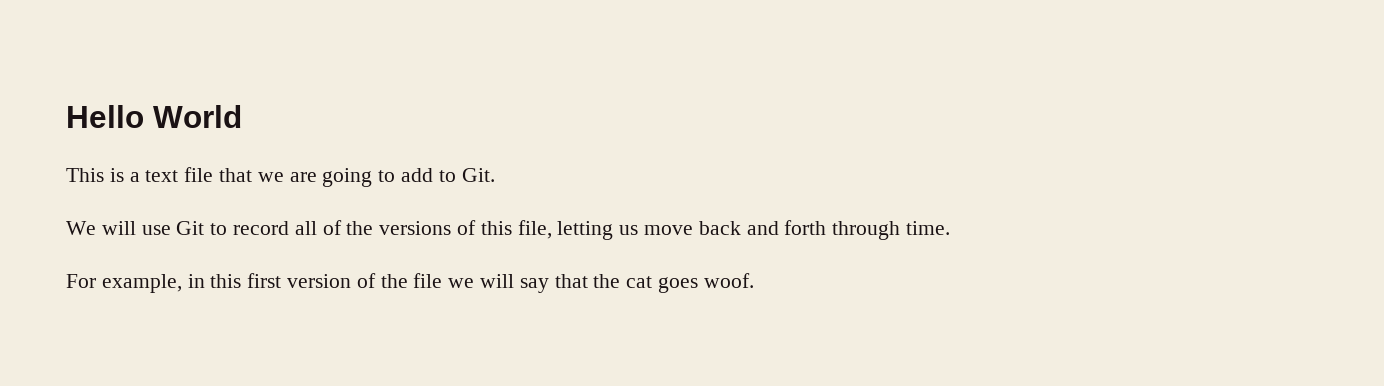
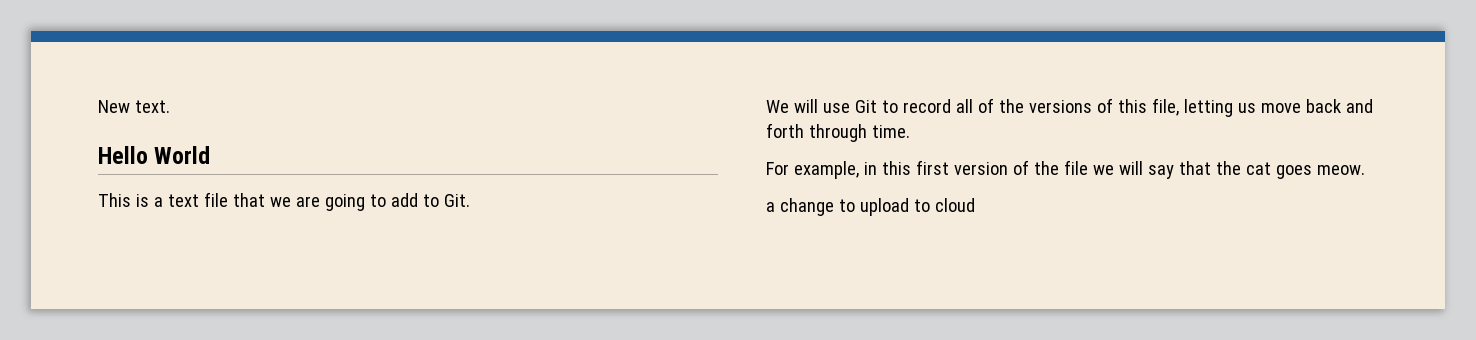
+ New text.
- For example, in this first version of the file we will say that the cat goes woof.
+ For example, in this first version of the file we will say that the cat goes meow.
+ a change to upload to cloud

